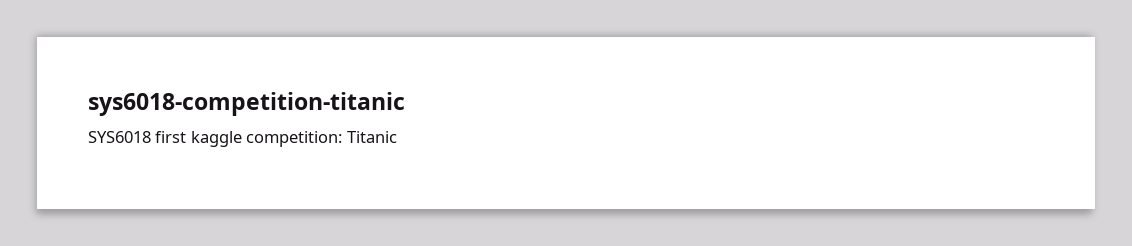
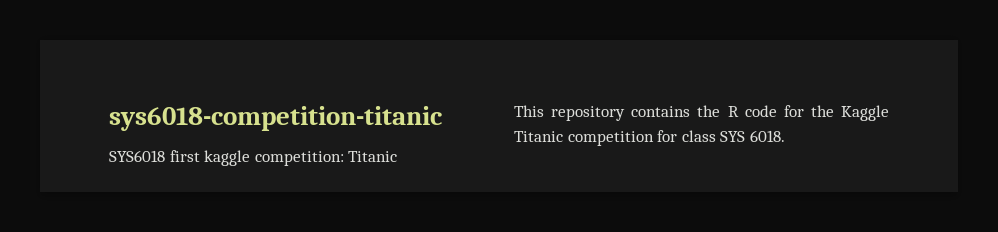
+ This repository contains the R code for the Kaggle Titanic competition for class SYS 6018.

